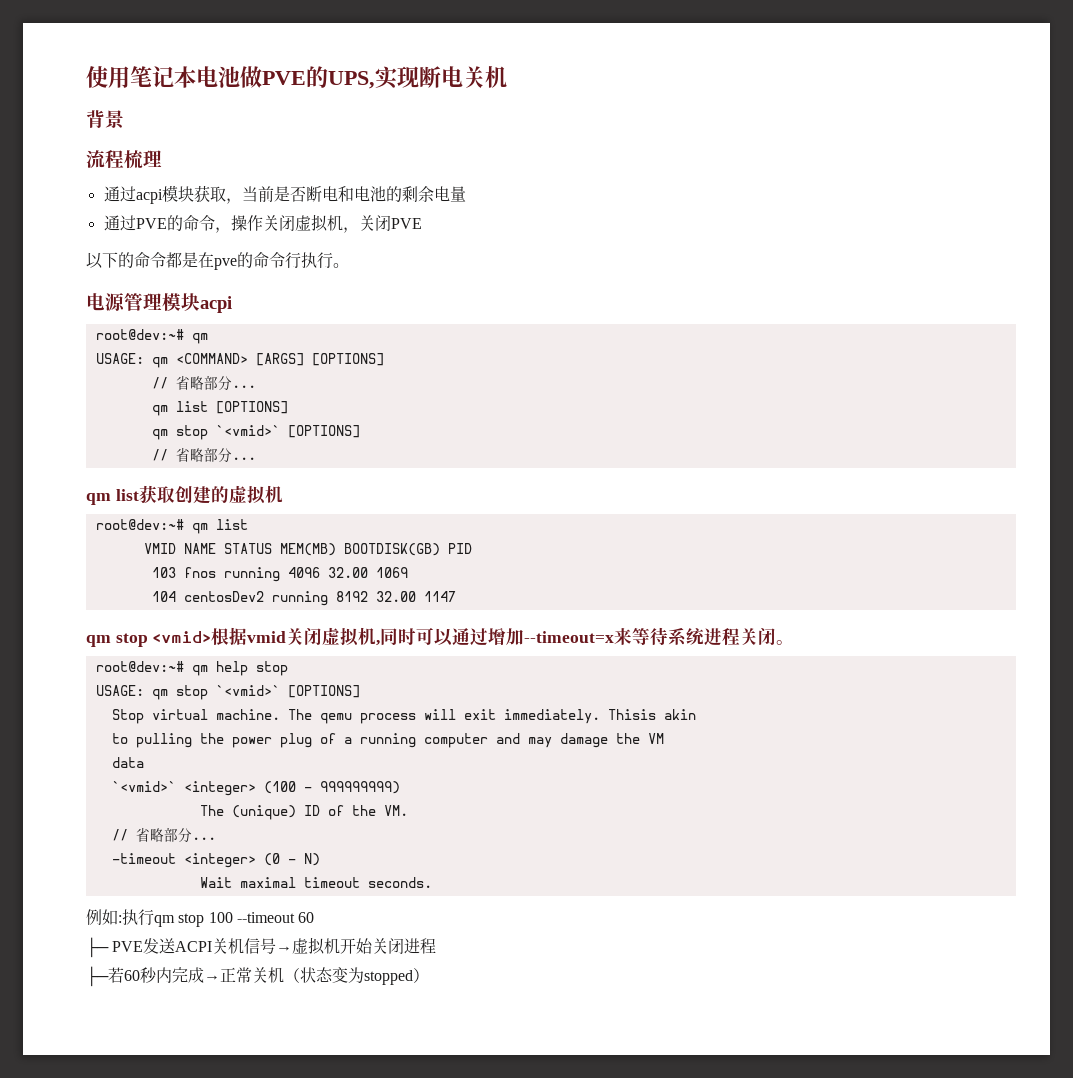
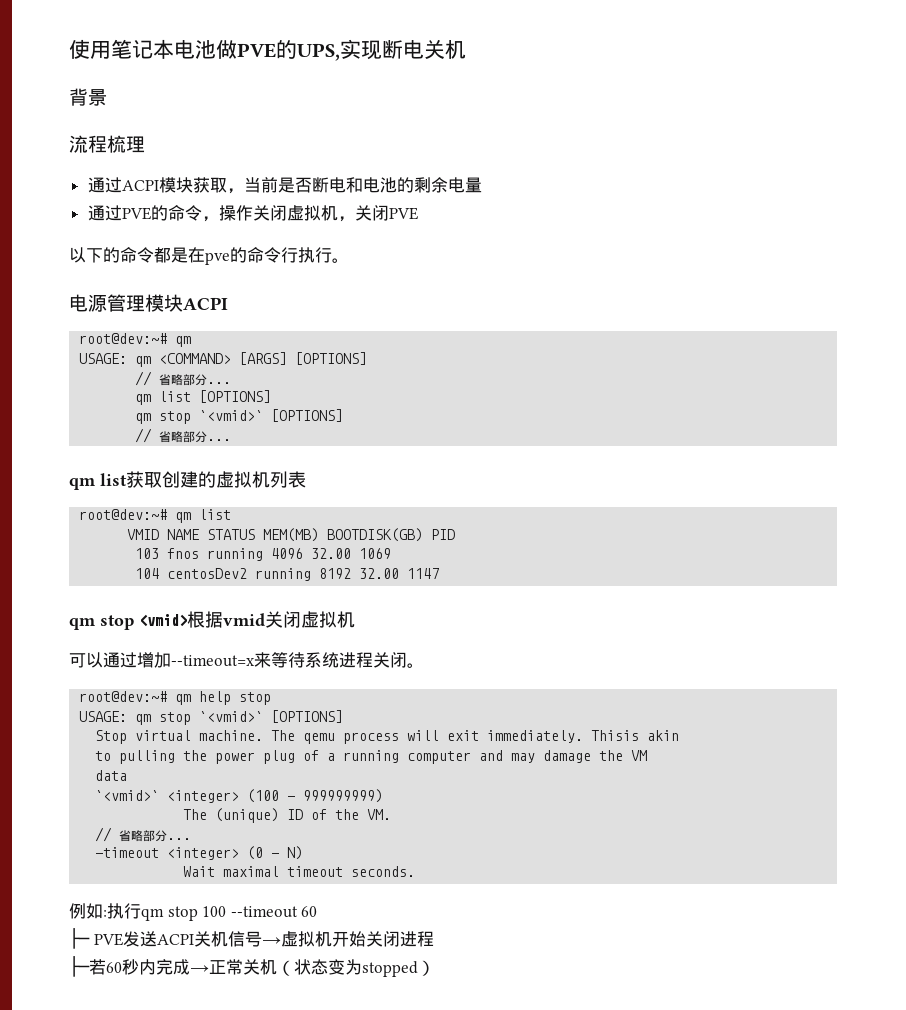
- 通过acpi模块获取，当前是否断电和电池的剩余电量
+ 通过ACPI模块获取，当前是否断电和电池的剩余电量
- 电源管理模块acpi
+ 电源管理模块ACPI
- qm list获取创建的虚拟机
+ qm list获取创建的虚拟机列表
- qm stop <vmid>根据vmid关闭虚拟机,同时可以通过增加--timeout=x来等待系统进程关闭。
+ qm stop <vmid>根据vmid关闭虚拟机
+ 可以通过增加--timeout=x来等待系统进程关闭。

